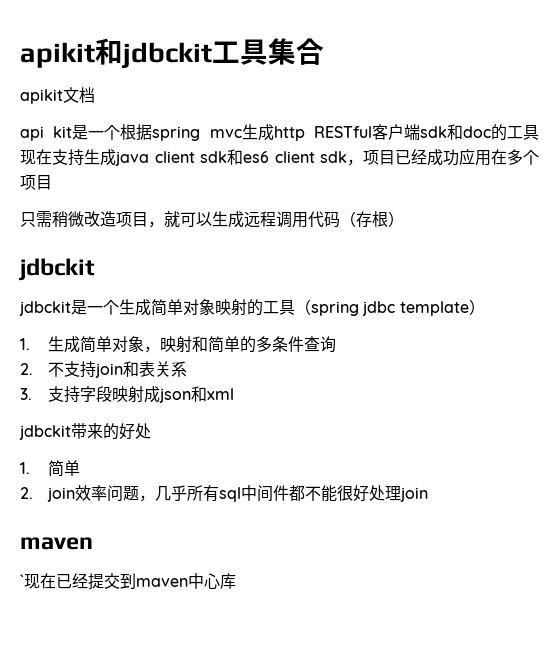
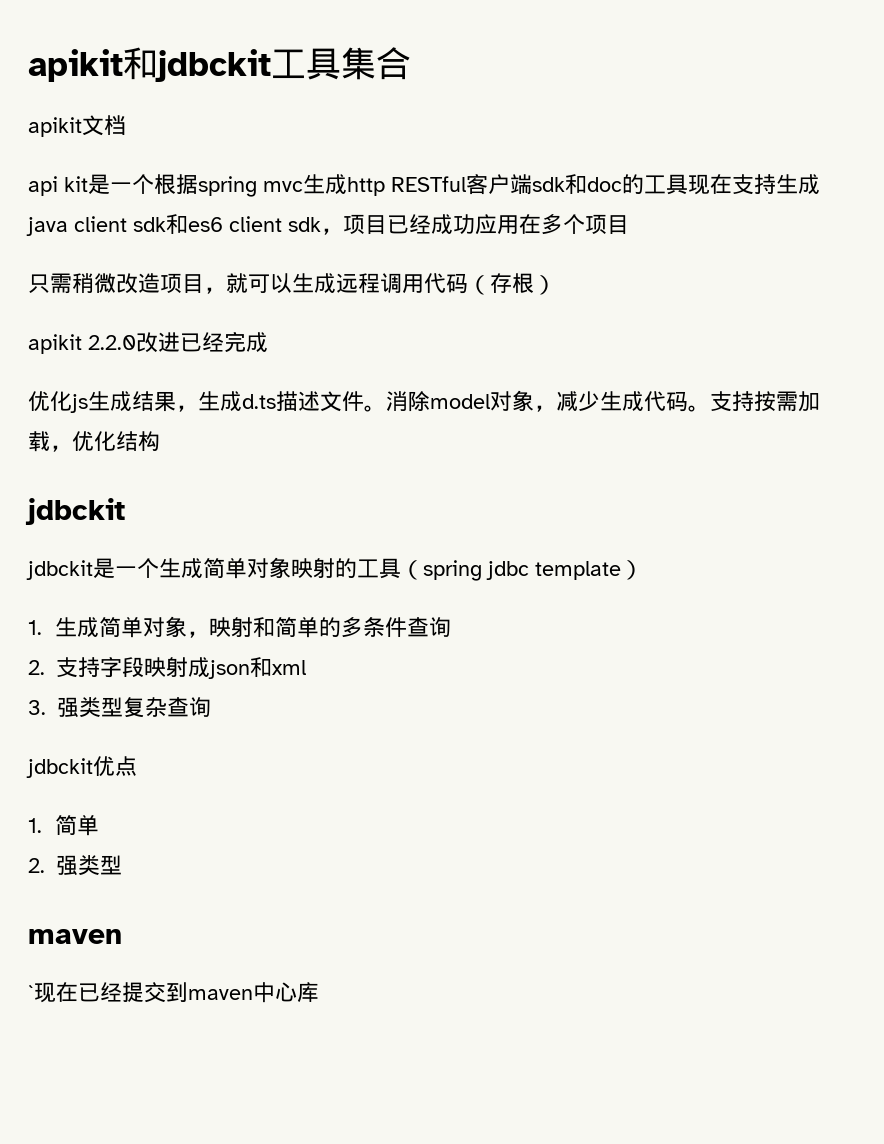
+ apikit 2.2.0改进已经完成
+ 优化js生成结果，生成d.ts描述文件。消除model对象，减少生成代码。支持按需加载，优化结构
- 2.不支持join和表关系
- 3.支持字段映射成json和xml
+ 2.支持字段映射成json和xml
- jdbckit带来的好处
+ 3.强类型复杂查询
+ jdbckit优点
- 2. join效率问题，几乎所有sql中间件都不能很好处理join
+ 2.强类型

